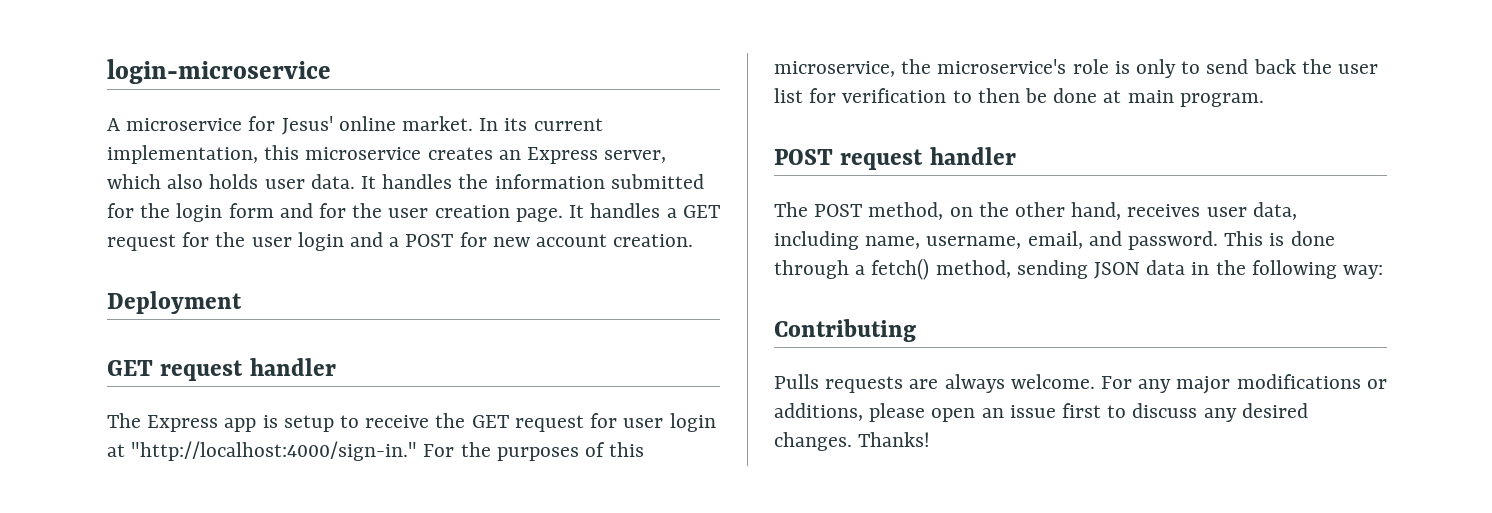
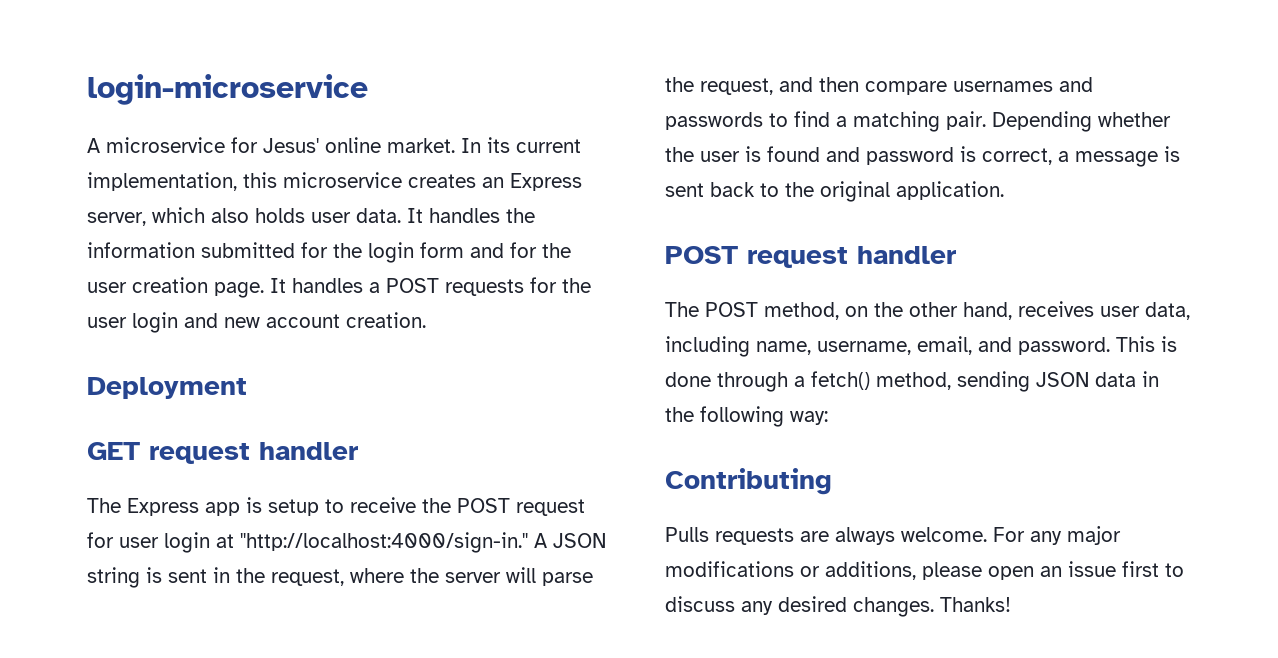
- It handles a GET request for the user login and a POST for new account creation.
+ It handles a POST requests for the user login and new account creation.
- The Express app is setup to receive the GET request for user login at "http://localhost:4000/sign-in."
+ The Express app is setup to receive the POST request for user login at "http://localhost:4000/sign-in."
- For the purposes of this microservice, the microservice's role is only to send back the user list for verification to then be done at main program.
+ A JSON string is sent in the request, where the server will parse the request, and then compare usernames and passwords to find a matching pair. Depending whether the user is found and password is correct, a message is sent back to the original application.

